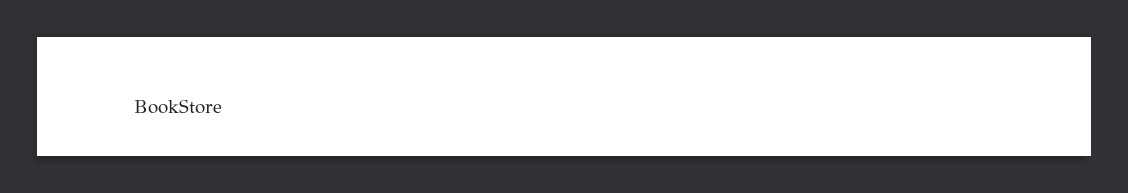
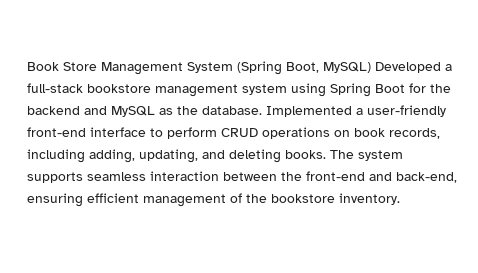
- BookStore
+ Book Store Management System (Spring Boot, MySQL) Developed a full-stack bookstore management system using Spring Boot for the backend and MySQL as the database. Implemented a user-friendly front-end interface to perform CRUD operations on book records, including adding, updating, and deleting books. The system supports seamless interaction between the front-end and back-end, ensuring efficient management of the bookstore inventory.

